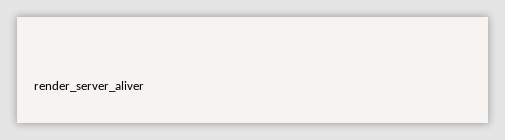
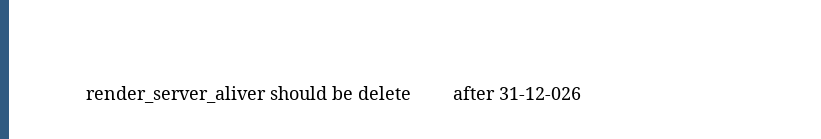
- render_server_aliver
+ render_server_aliver should be delete after 31-12-026

